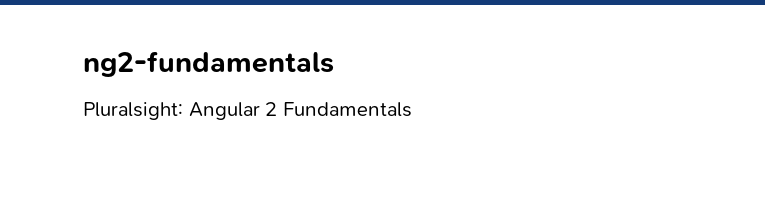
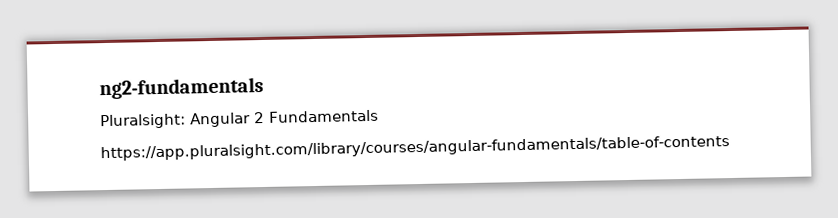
+ https://app.pluralsight.com/library/courses/angular-fundamentals/table-of-contents

